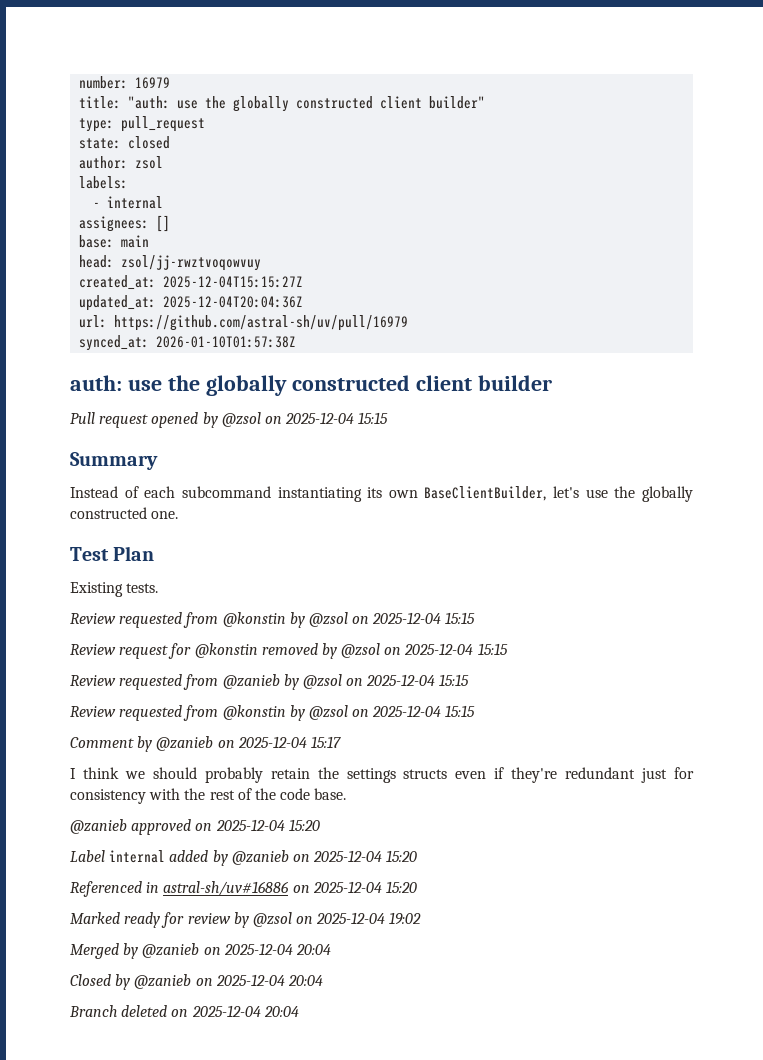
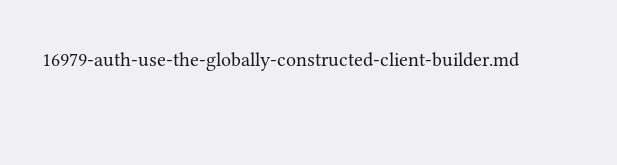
- number: 16979
- title: "auth: use the globally constructed client builder"
- type: pull_request
- state: closed
- author: zsol
- labels:
- - internal
- assignees: []
- base: main
- head: zsol/jj-rwztvoqowvuy
- created_at: 2025-12-04T15:15:27Z
- updated_at: 2025-12-04T20:04:36Z
- url: https://github.com/astral-sh/uv/pull/16979
- synced_at: 2026-01-10T01:57:38Z
- auth: use the globally constructed client builder
- Pull request opened by @zsol on 2025-12-04 15:15
- Summary
- Instead of each subcommand instantiating its own BaseClientBuilder, let's use the globally constructed one.
- Test Plan
- Existing tests.
- Review requested from @konstin by @zsol on 2025-12-04 15:15
- Review request for @konstin removed by @zsol on 2025-12-04 15:15
- Review requested from @zanieb by @zsol on 2025-12-04 15:15
- Review requested from @konstin by @zsol on 2025-12-04 15:15
- Comment by @zanieb on 2025-12-04 15:17
- I think we should probably retain the settings structs even if they're redundant just for consistency with the rest of the code base.
- @zanieb approved on 2025-12-04 15:20
- Label internal added by @zanieb on 2025-12-04 15:20
- Referenced in astral-sh/uv#16886 on 2025-12-04 15:20
- Marked ready for review by @zsol on 2025-12-04 19:02
- Merged by @zanieb on 2025-12-04 20:04
- Closed by @zanieb on 2025-12-04 20:04
- Branch deleted on 2025-12-04 20:04
+ 16979-auth-use-the-globally-constructed-client-builder.md

